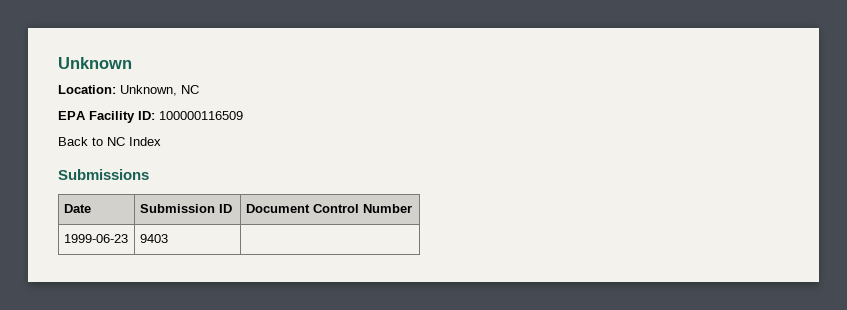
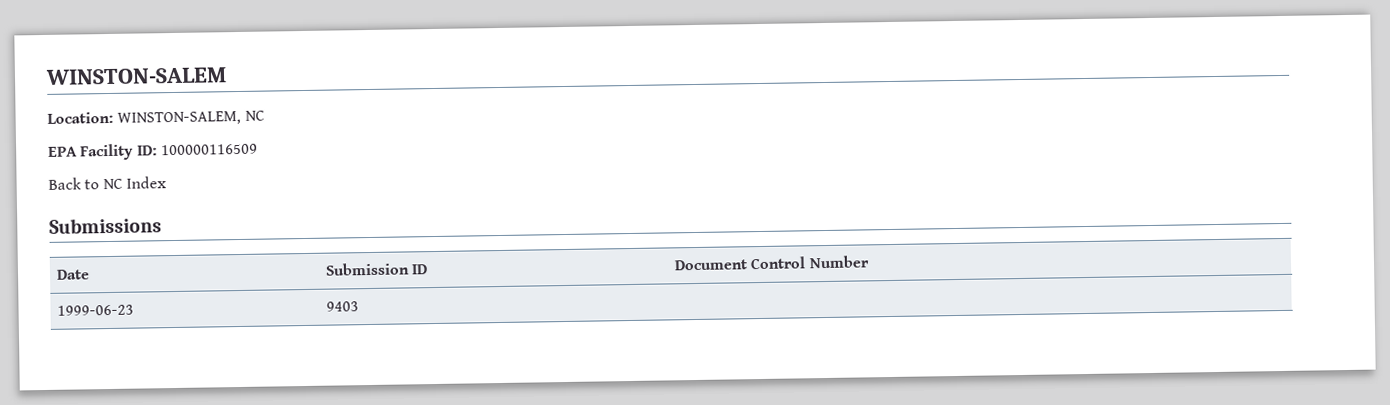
- Unknown
+ WINSTON-SALEM
- Location: Unknown, NC
+ Location: WINSTON-SALEM, NC

